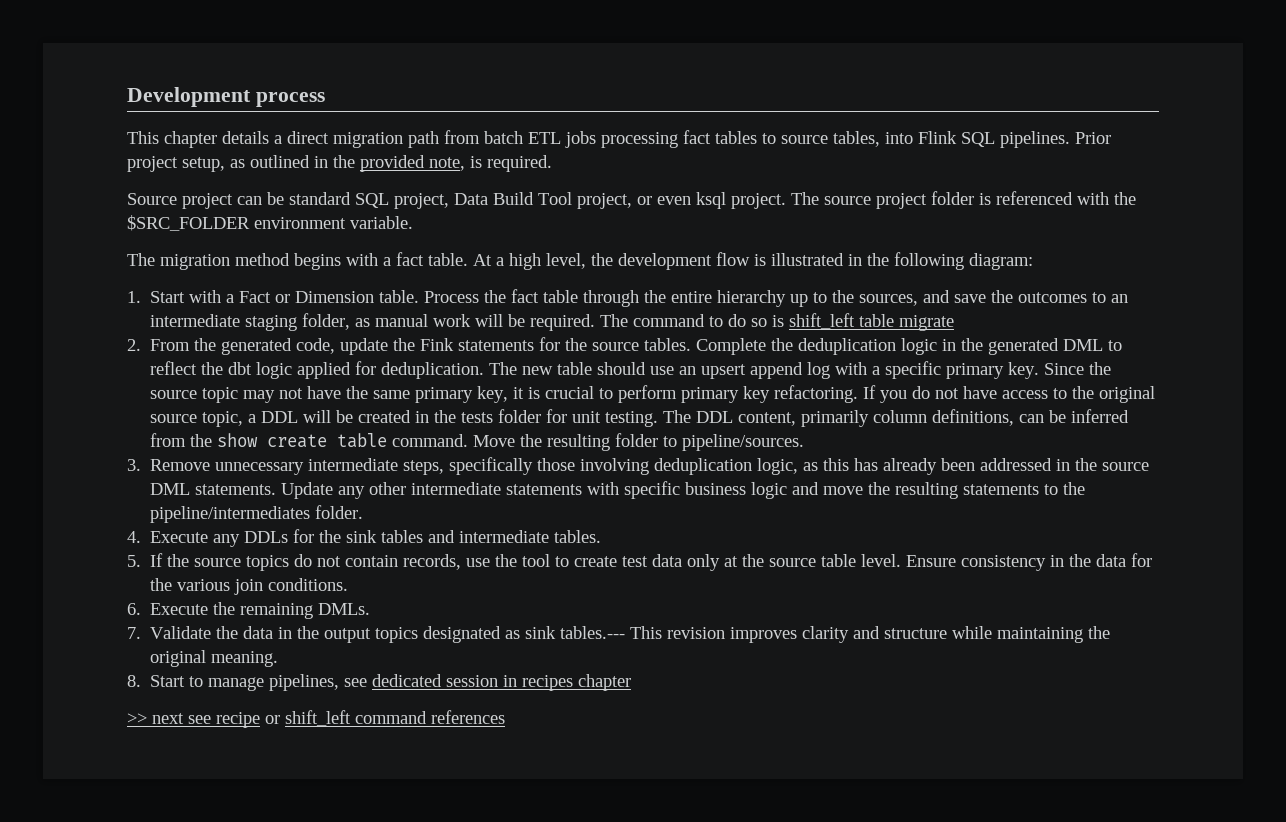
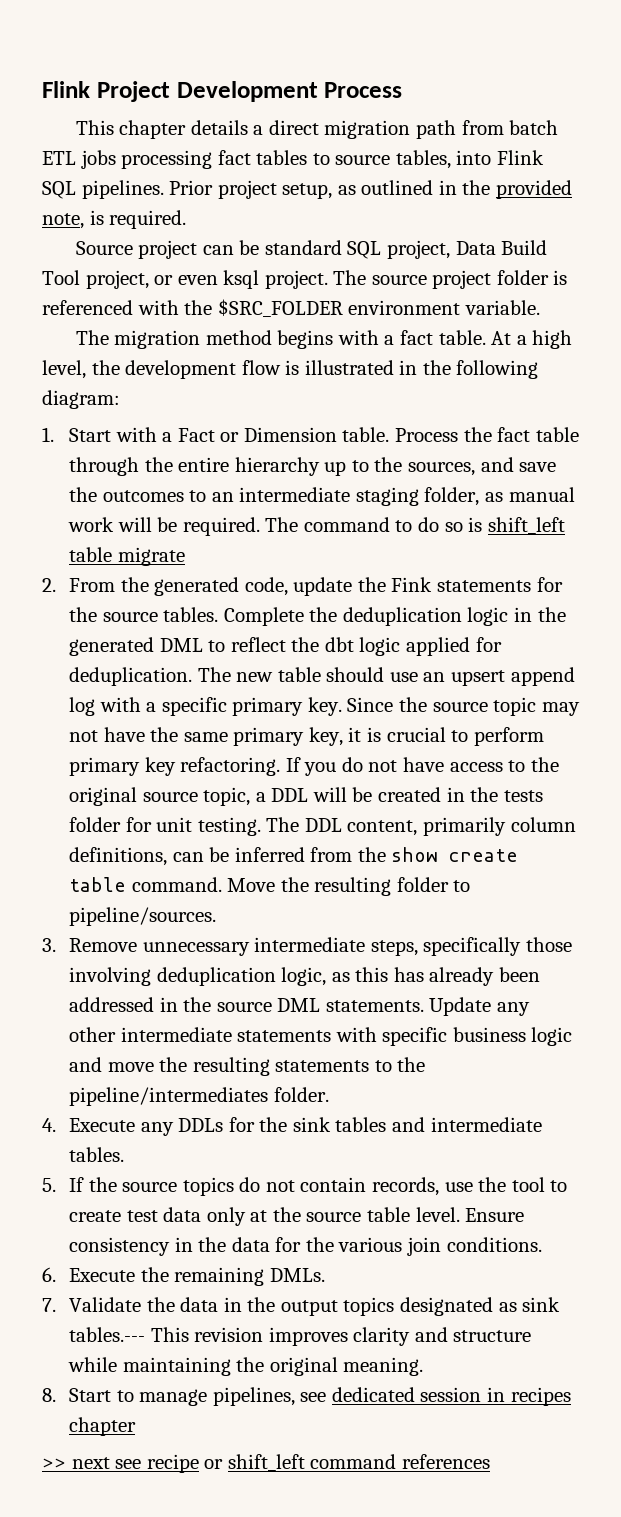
- Development process
+ Flink Project Development Process

